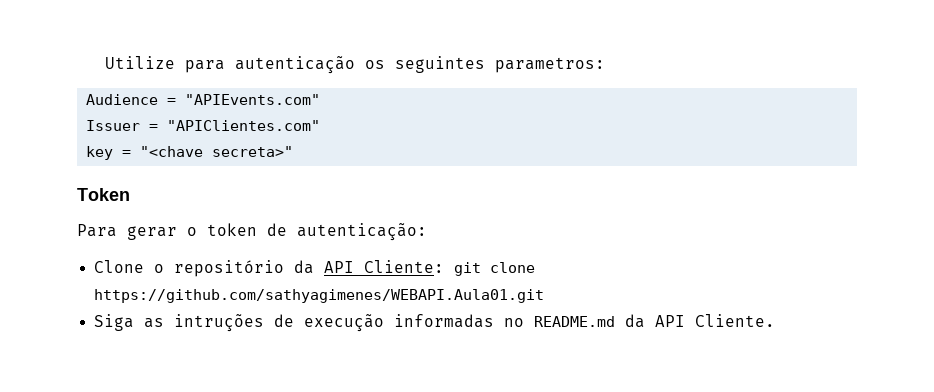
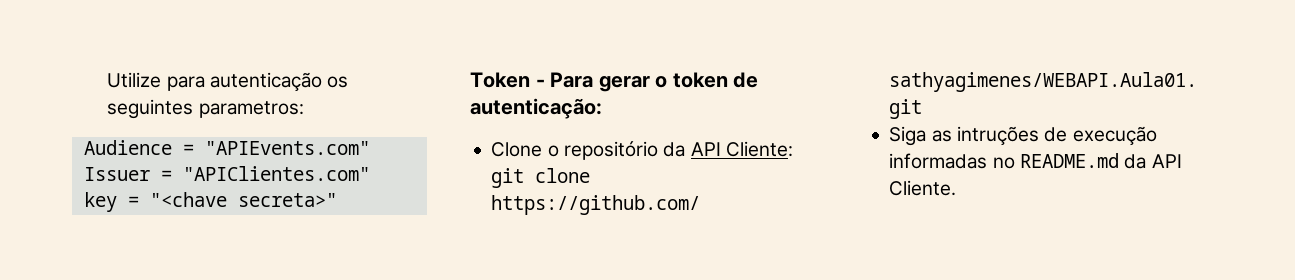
- Token
- Para gerar o token de autenticação:
+ Token - Para gerar o token de autenticação:

